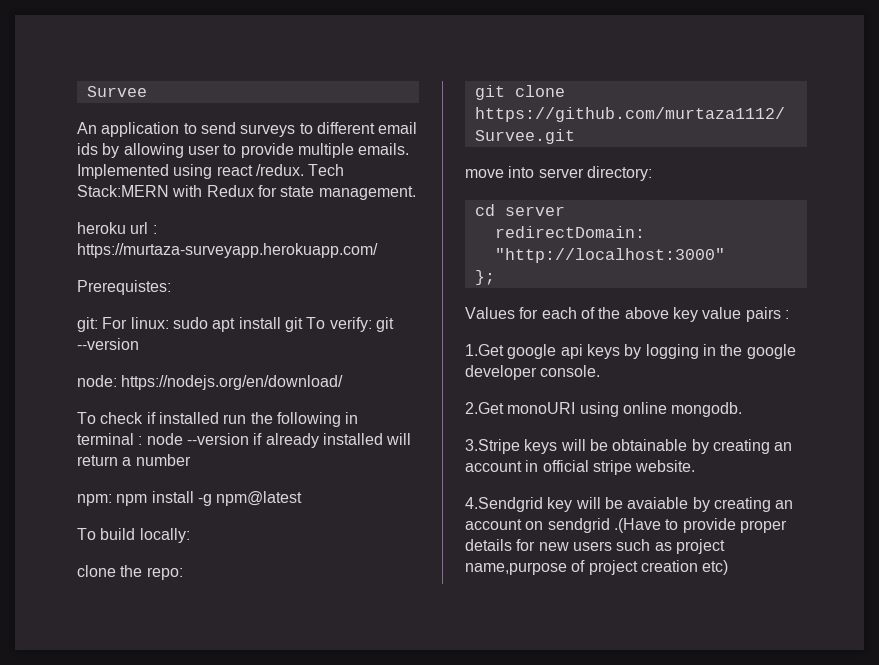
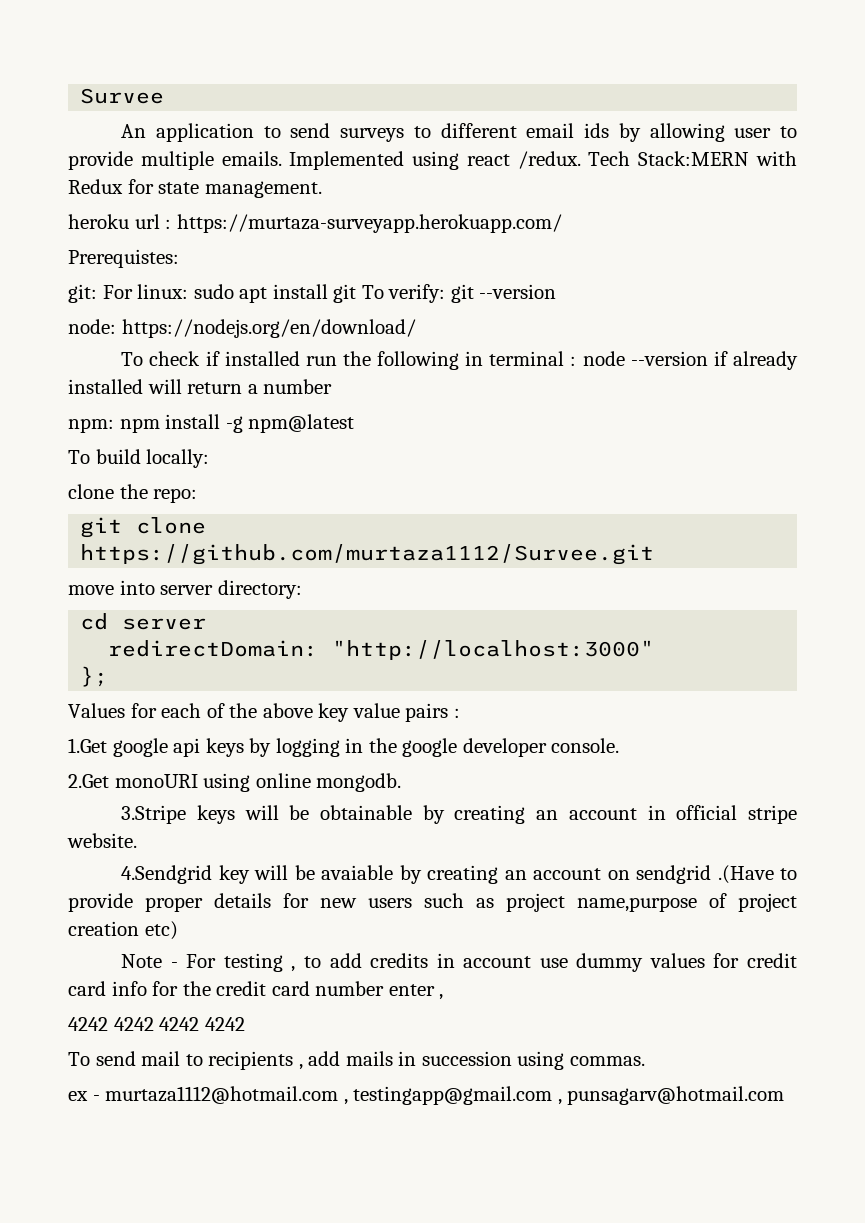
+ Note - For testing , to add credits in account use dummy values for credit card info for the credit card number enter ,
+ 4242 4242 4242 4242
+ To send mail to recipients , add mails in succession using commas.
+ ex - murtaza1112@hotmail.com , testingapp@gmail.com , punsagarv@hotmail.com

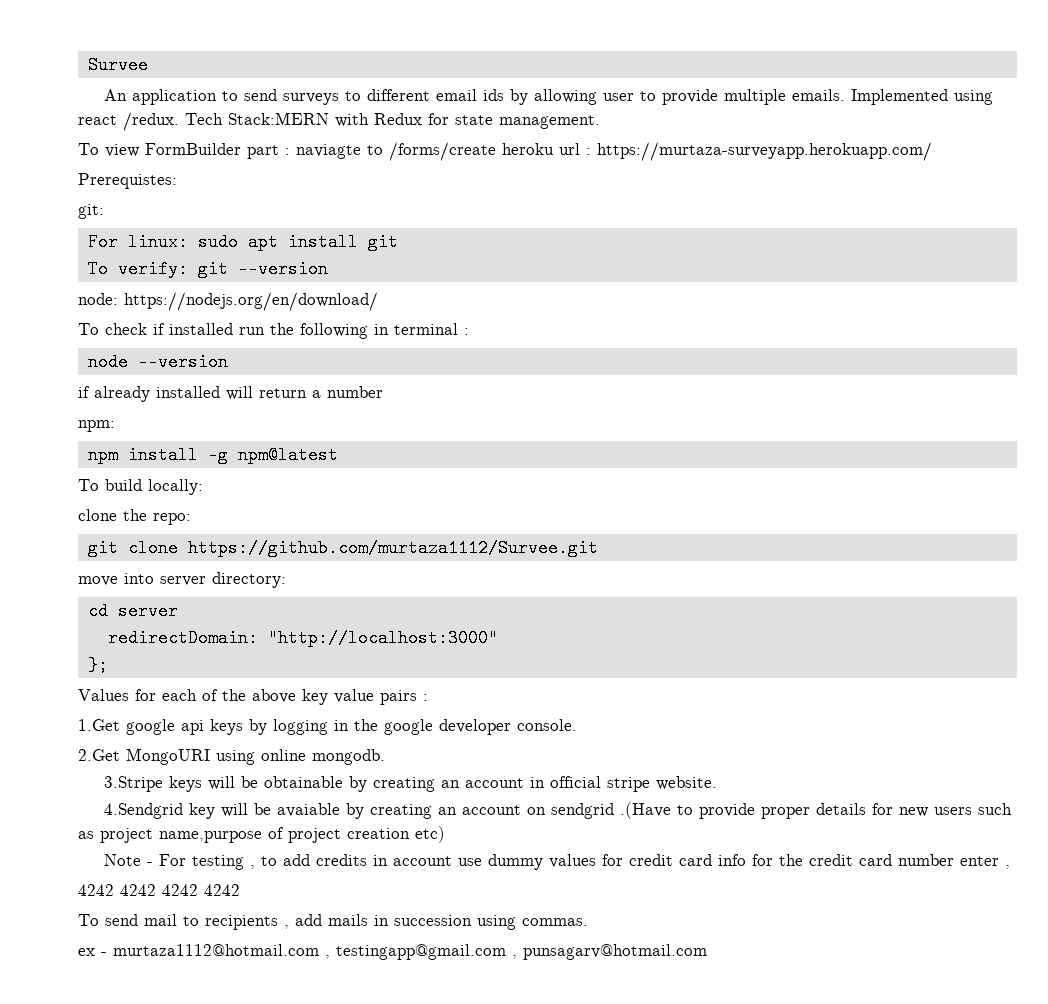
- heroku url : https://murtaza-surveyapp.herokuapp.com/
+ To view FormBuilder part : naviagte to /forms/create heroku url : https://murtaza-surveyapp.herokuapp.com/
- git: For linux: sudo apt install git To verify: git --version
+ git:
+ For linux: sudo apt install git
+ To verify: git --version
- To check if installed run the following in terminal : node --version if already installed will return a number
+ To check if installed run the following in terminal :
+ node --version
+ if already installed will return a number
- npm: npm install -g npm@latest
+ npm:
+ npm install -g npm@latest
- 2.Get monoURI using online mongodb.
+ 2.Get MongoURI using online mongodb.

